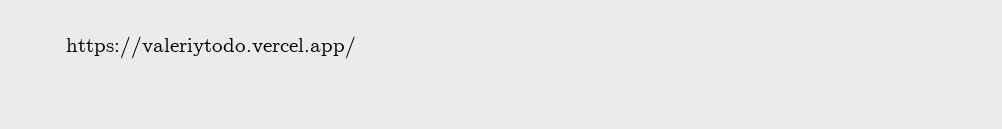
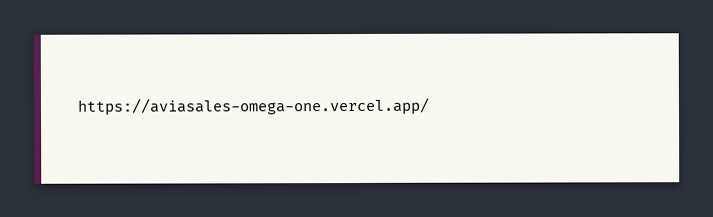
- https://valeriytodo.vercel.app/
+ https://aviasales-omega-one.vercel.app/

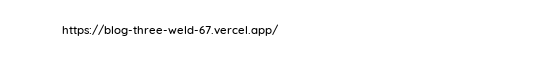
- https://aviasales-omega-one.vercel.app/
+ https://blog-three-weld-67.vercel.app/

